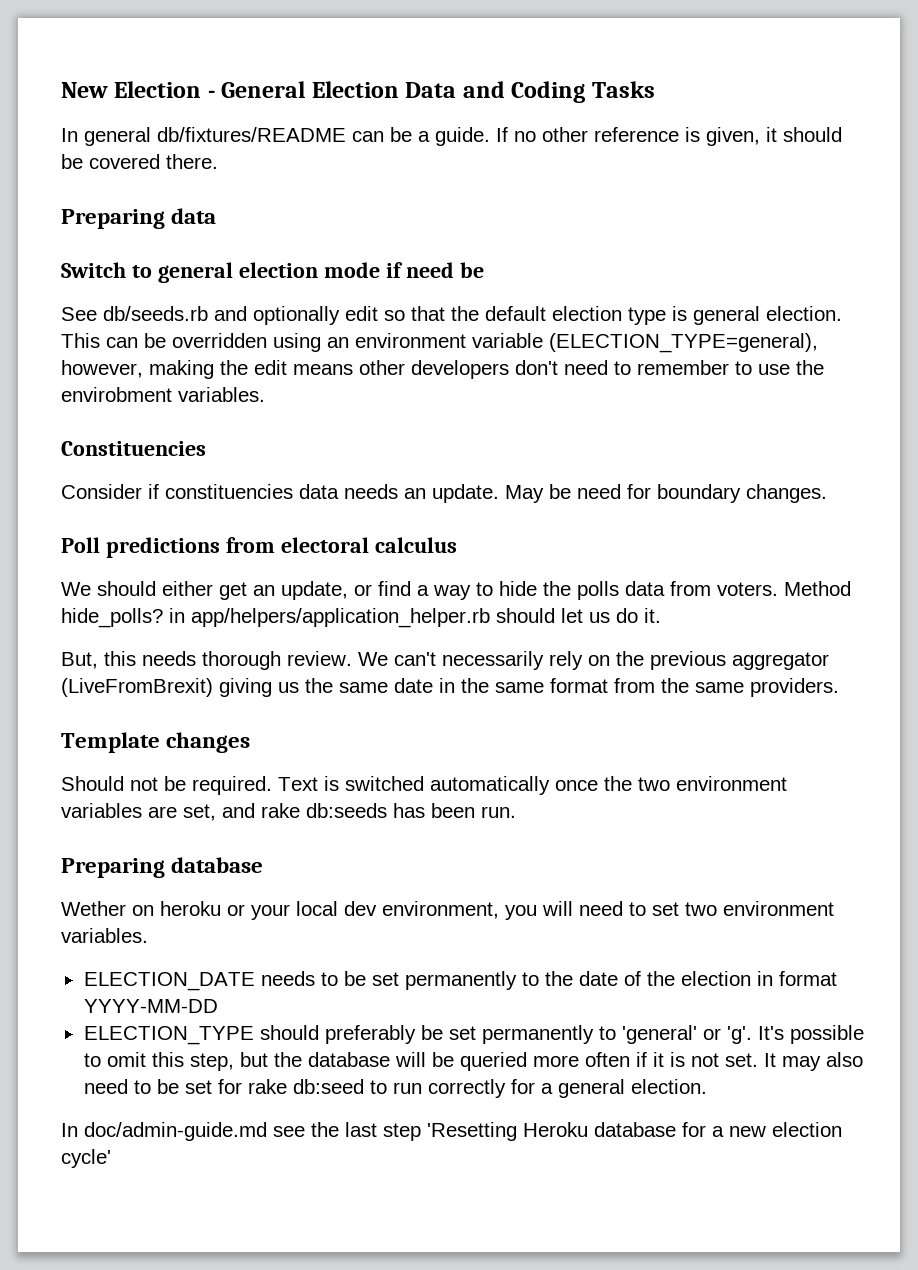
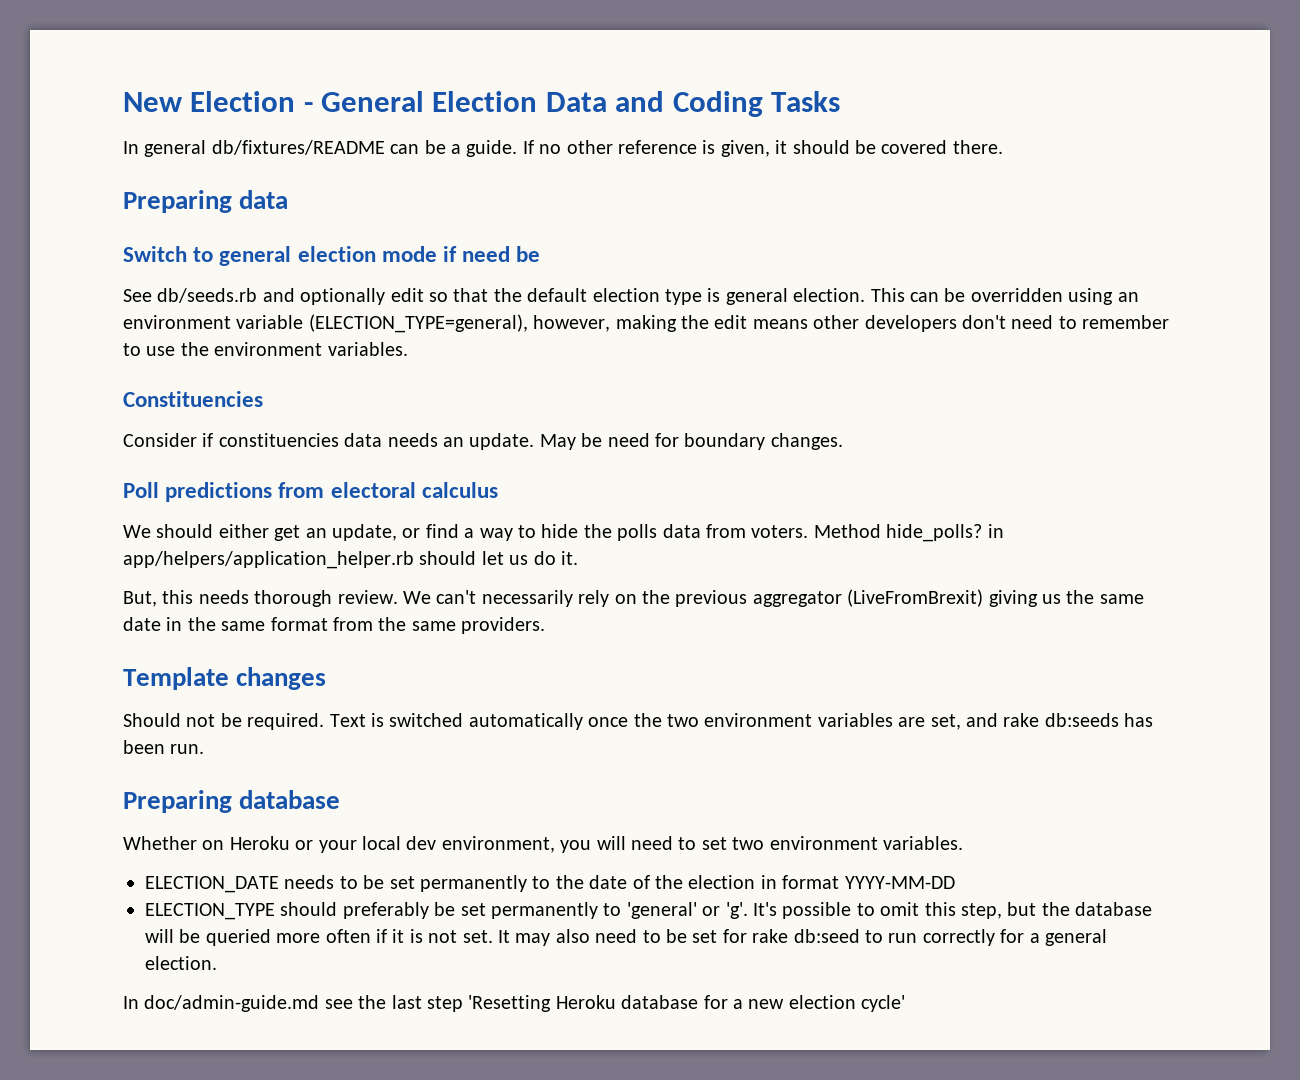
- This can be overridden using an environment variable (ELECTION_TYPE=general), however, making the edit means other developers don't need to remember to use the envirobment variables.
+ This can be overridden using an environment variable (ELECTION_TYPE=general), however, making the edit means other developers don't need to remember to use the environment variables.
- Wether on heroku or your local dev environment, you will need to set two environment variables.
+ Whether on Heroku or your local dev environment, you will need to set two environment variables.

